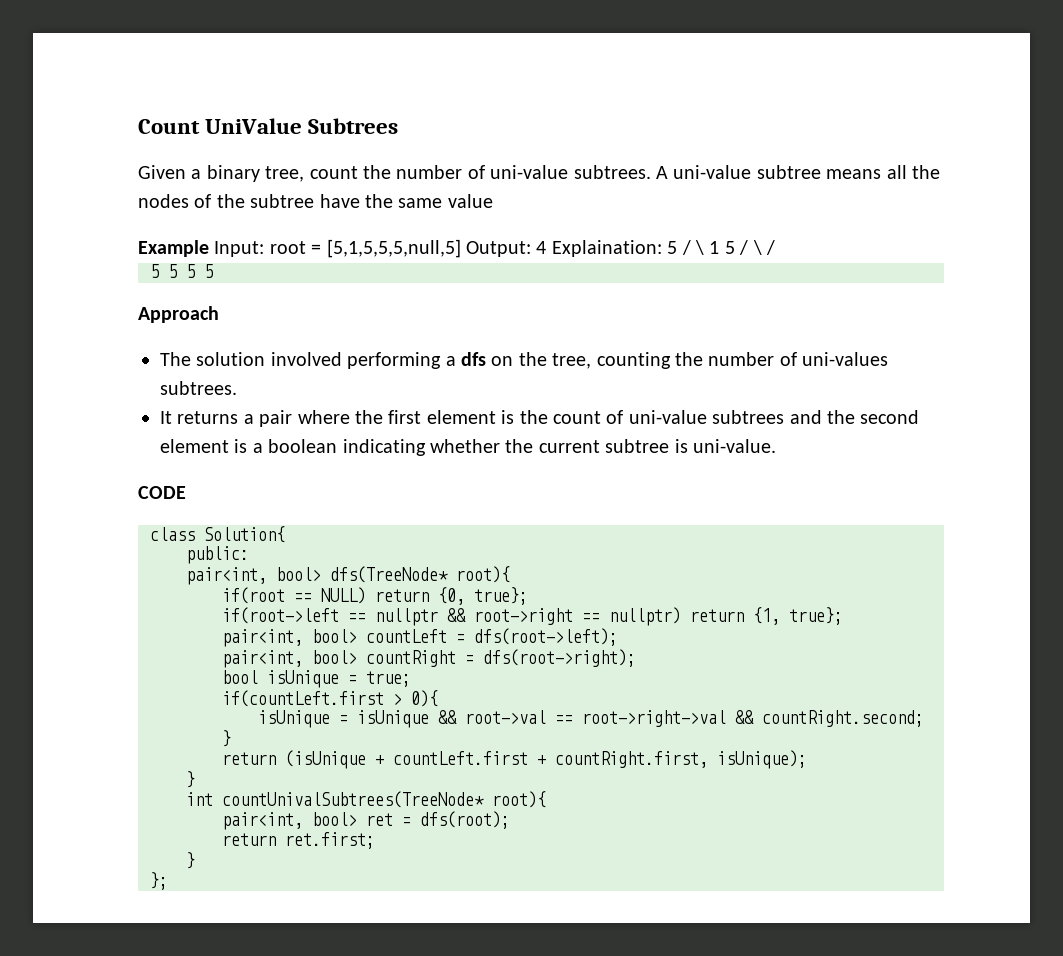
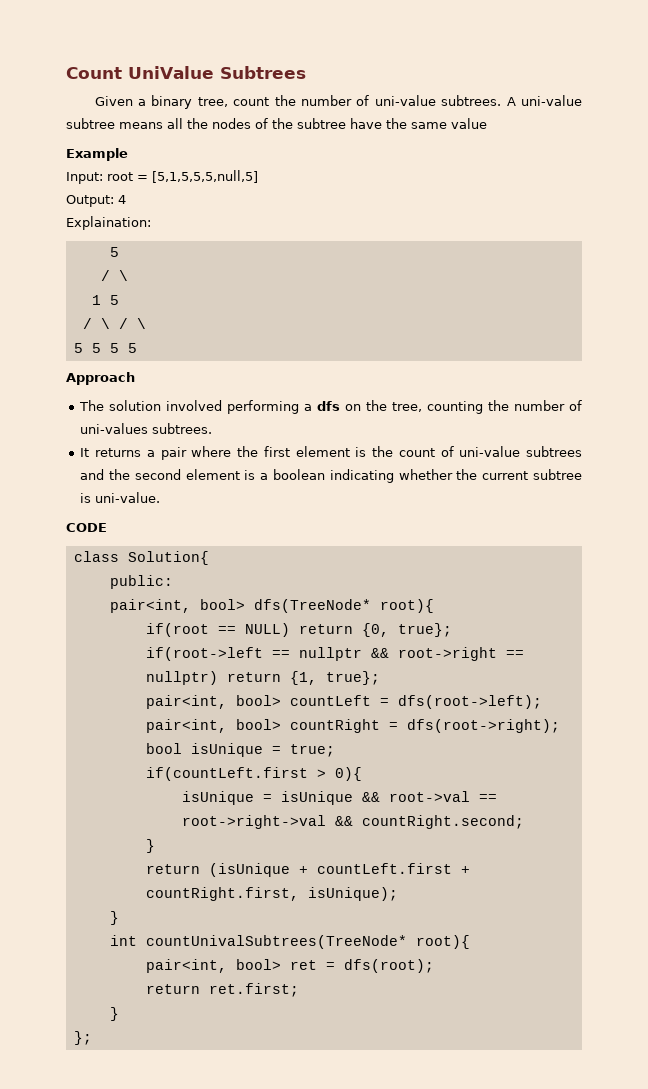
- Example Input: root = [5,1,5,5,5,null,5] Output: 4 Explaination: 5 / \ 1 5 / \ /
+ Example
+ Input: root = [5,1,5,5,5,null,5]
+ Output: 4
+ Explaination:
+ 5
+ / \
+ 1 5
+ / \ / \

